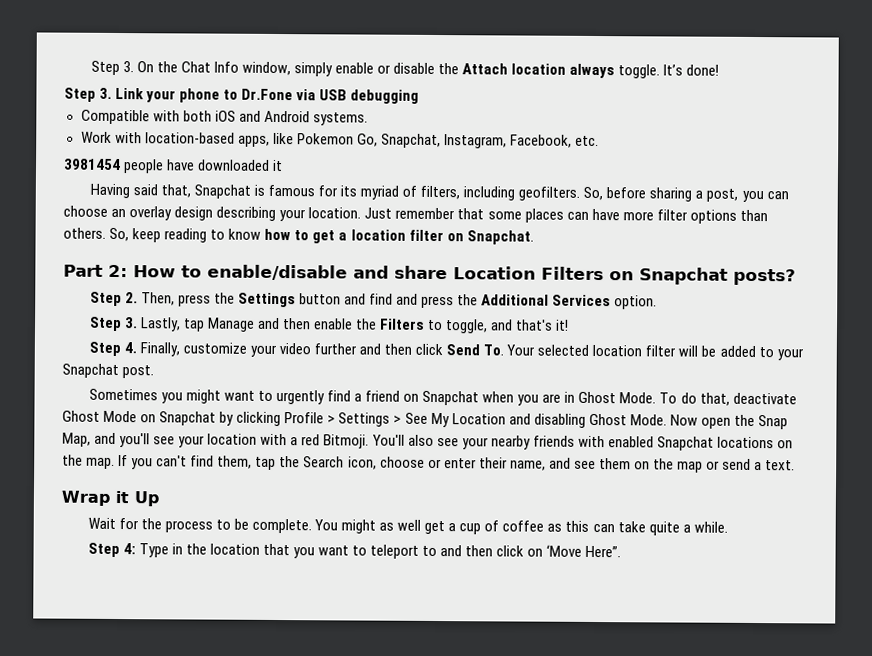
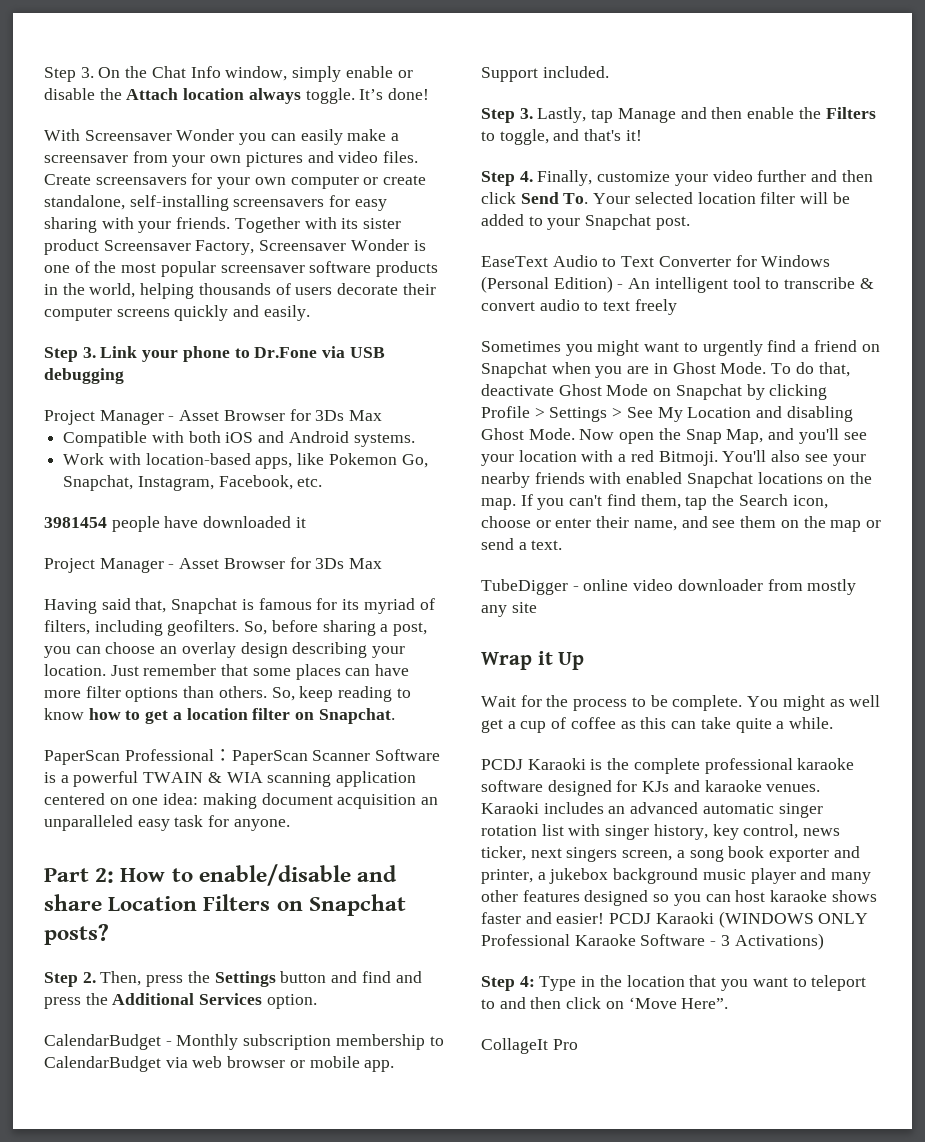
+ With Screensaver Wonder you can easily make a screensaver from your own pictures and video files. Create screensavers for your own computer or create standalone, self-installing screensavers for easy sharing with your friends. Together with its sister product Screensaver Factory, Screensaver Wonder is one of the most popular screensaver software products in the world, helping thousands of users decorate their computer screens quickly and easily.
  Step 3. Link your phone to Dr.Fone via USB debugging
+ Project Manager - Asset Browser for 3Ds Max
  3981454 people have downloaded it
+ Project Manager - Asset Browser for 3Ds Max
+ PaperScan Professional：PaperScan Scanner Software is a powerful TWAIN & WIA scanning application centered on one idea: making document acquisition an unparalleled easy task for anyone.
+ CalendarBudget - Monthly subscription membership to CalendarBudget via web browser or mobile app. Support included.
+ EaseText Audio to Text Converter for Windows (Personal Edition) - An intelligent tool to transcribe & convert audio to text freely
+ TubeDigger - online video downloader from mostly any site
+ PCDJ Karaoki is the complete professional karaoke software designed for KJs and karaoke venues. Karaoki includes an advanced automatic singer rotation list with singer history, key control, news ticker, next singers screen, a song book exporter and printer, a jukebox background music player and many other features designed so you can host karaoke shows faster and easier! PCDJ Karaoki (WINDOWS ONLY Professional Karaoke Software - 3 Activations)
+ CollageIt Pro

